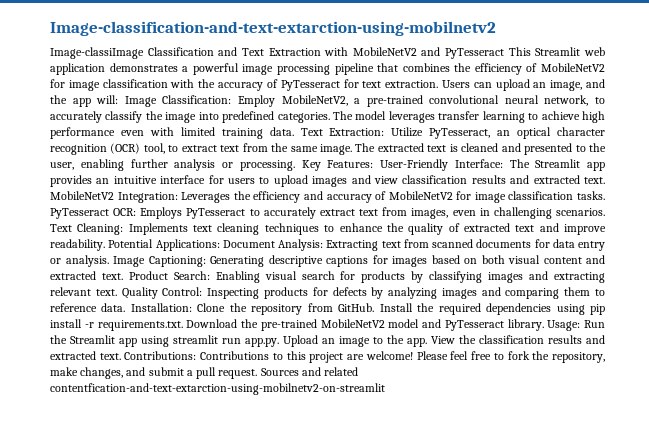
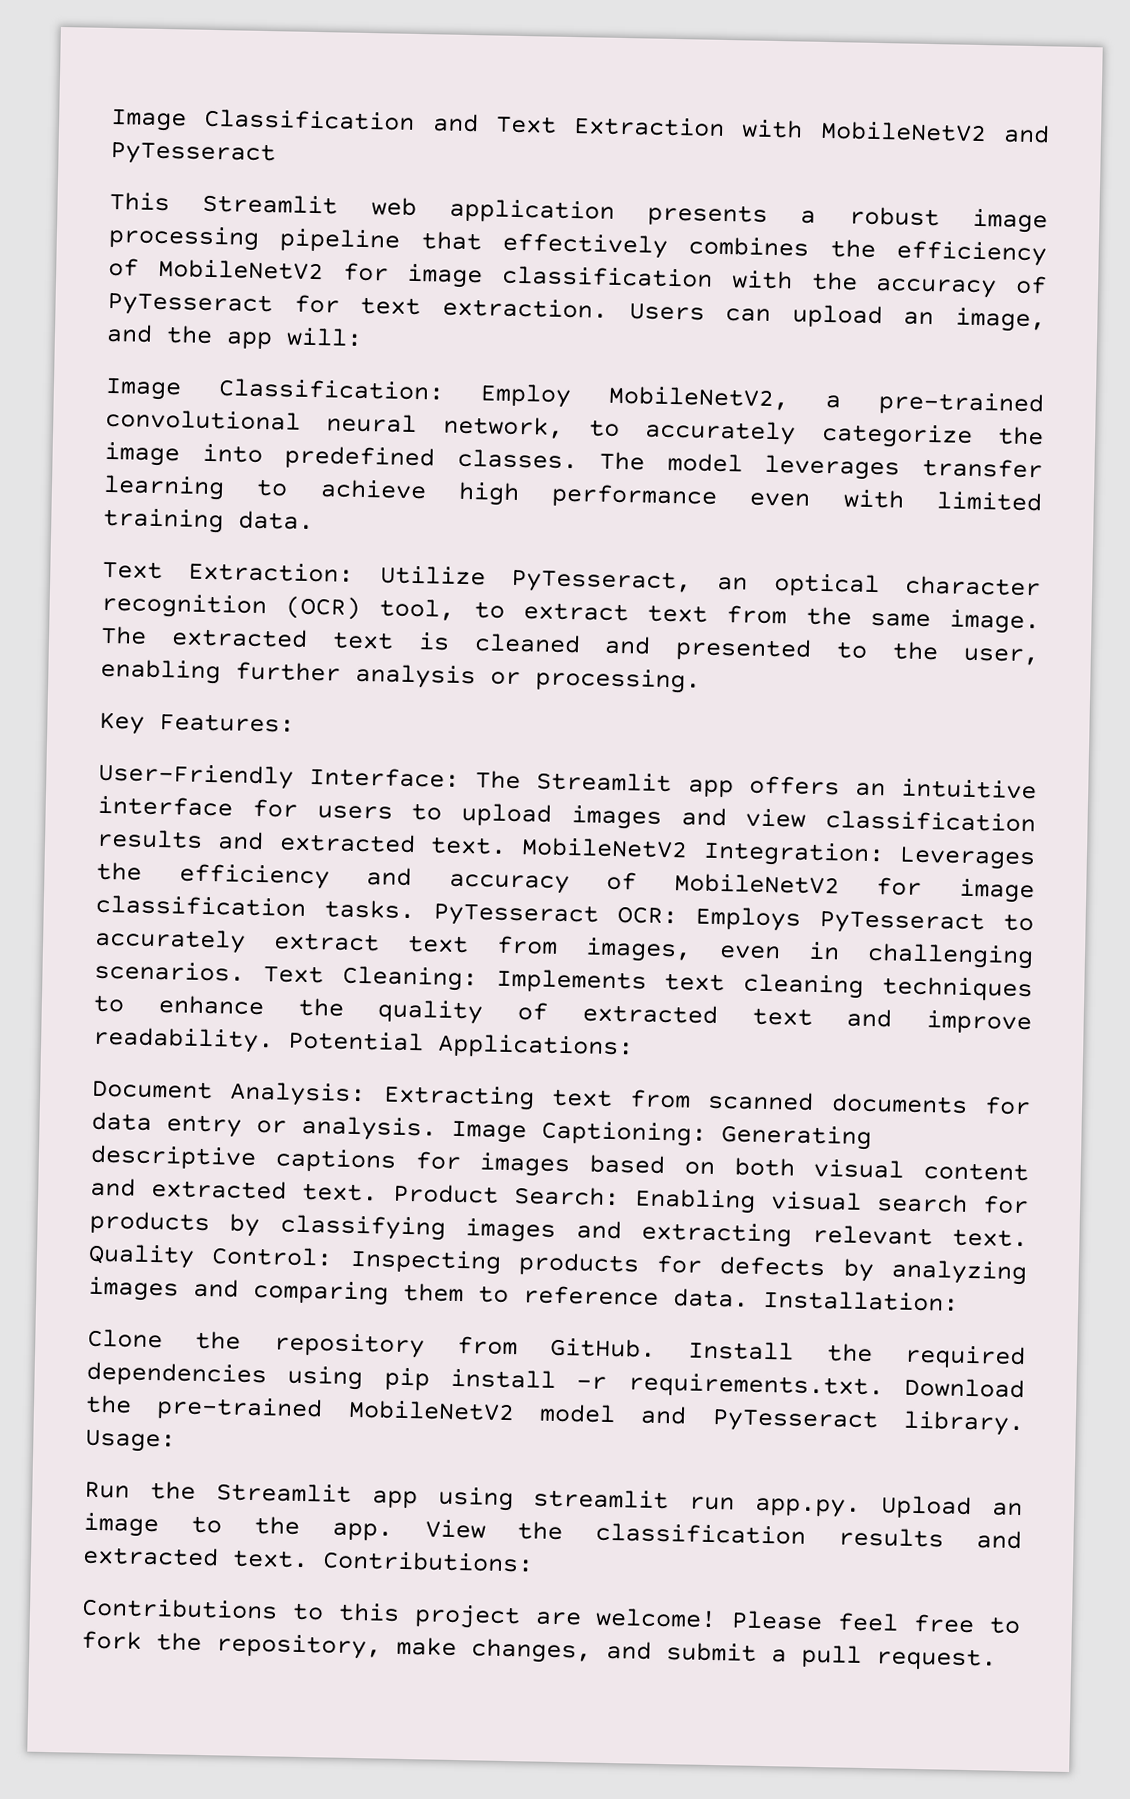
- Image-classification-and-text-extarction-using-mobilnetv2
- Image-classiImage Classification and Text Extraction with MobileNetV2 and PyTesseract This Streamlit web application demonstrates a powerful image processing pipeline that combines the efficiency of MobileNetV2 for image classification with the accuracy of PyTesseract for text extraction.
+ Image Classification and Text Extraction with MobileNetV2 and PyTesseract
+ This Streamlit web application presents a robust image processing pipeline that effectively combines the efficiency of MobileNetV2 for image classification with the accuracy of PyTesseract for text extraction.
- Users can upload an image, and the app will: Image Classification: Employ MobileNetV2, a pre-trained convolutional neural network, to accurately classify the image into predefined categories.
+ Users can upload an image, and the app will:
+ Image Classification: Employ MobileNetV2, a pre-trained convolutional neural network, to accurately categorize the image into predefined classes.
- The model leverages transfer learning to achieve high performance even with limited training data. Text Extraction: Utilize PyTesseract, an optical character recognition (OCR) tool, to extract text from the same image.
+ The model leverages transfer learning to achieve high performance even with limited training data.
+ Text Extraction: Utilize PyTesseract, an optical character recognition (OCR) tool, to extract text from the same image.
- The extracted text is cleaned and presented to the user, enabling further analysis or processing. Key Features: User-Friendly Interface: The Streamlit app provides an intuitive interface for users to upload images and view classification results and extracted text.
+ The extracted text is cleaned and presented to the user, enabling further analysis or processing.
+ Key Features:
+ User-Friendly Interface: The Streamlit app offers an intuitive interface for users to upload images and view classification results and extracted text.
- Potential Applications: Document Analysis: Extracting text from scanned documents for data entry or analysis.
+ Potential Applications:
+ Document Analysis: Extracting text from scanned documents for data entry or analysis.
- Installation: Clone the repository from GitHub.
+ Installation:
+ Clone the repository from GitHub.
- Usage: Run the Streamlit app using streamlit run app.py. Upload an image to the app.
+ Usage:
+ Run the Streamlit app using streamlit run app.py. Upload an image to the app.
- Contributions: Contributions to this project are welcome!
+ Contributions:
+ Contributions to this project are welcome!
- Sources and related contentfication-and-text-extarction-using-mobilnetv2-on-streamlit

